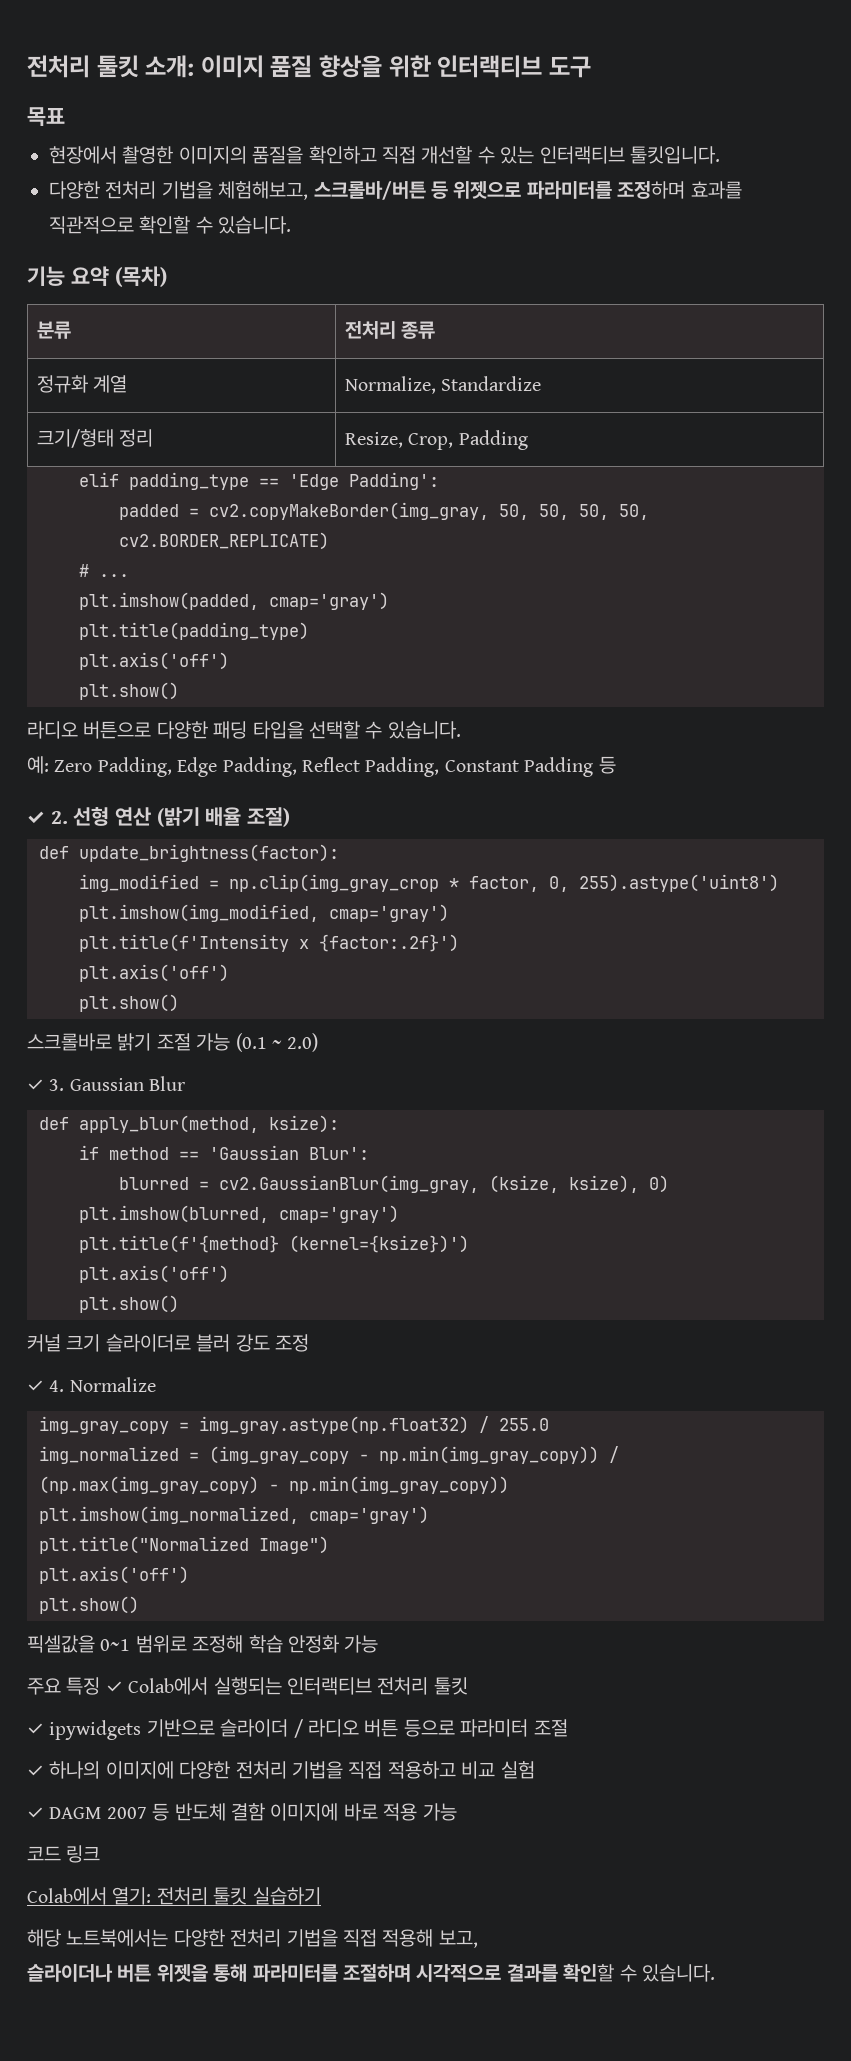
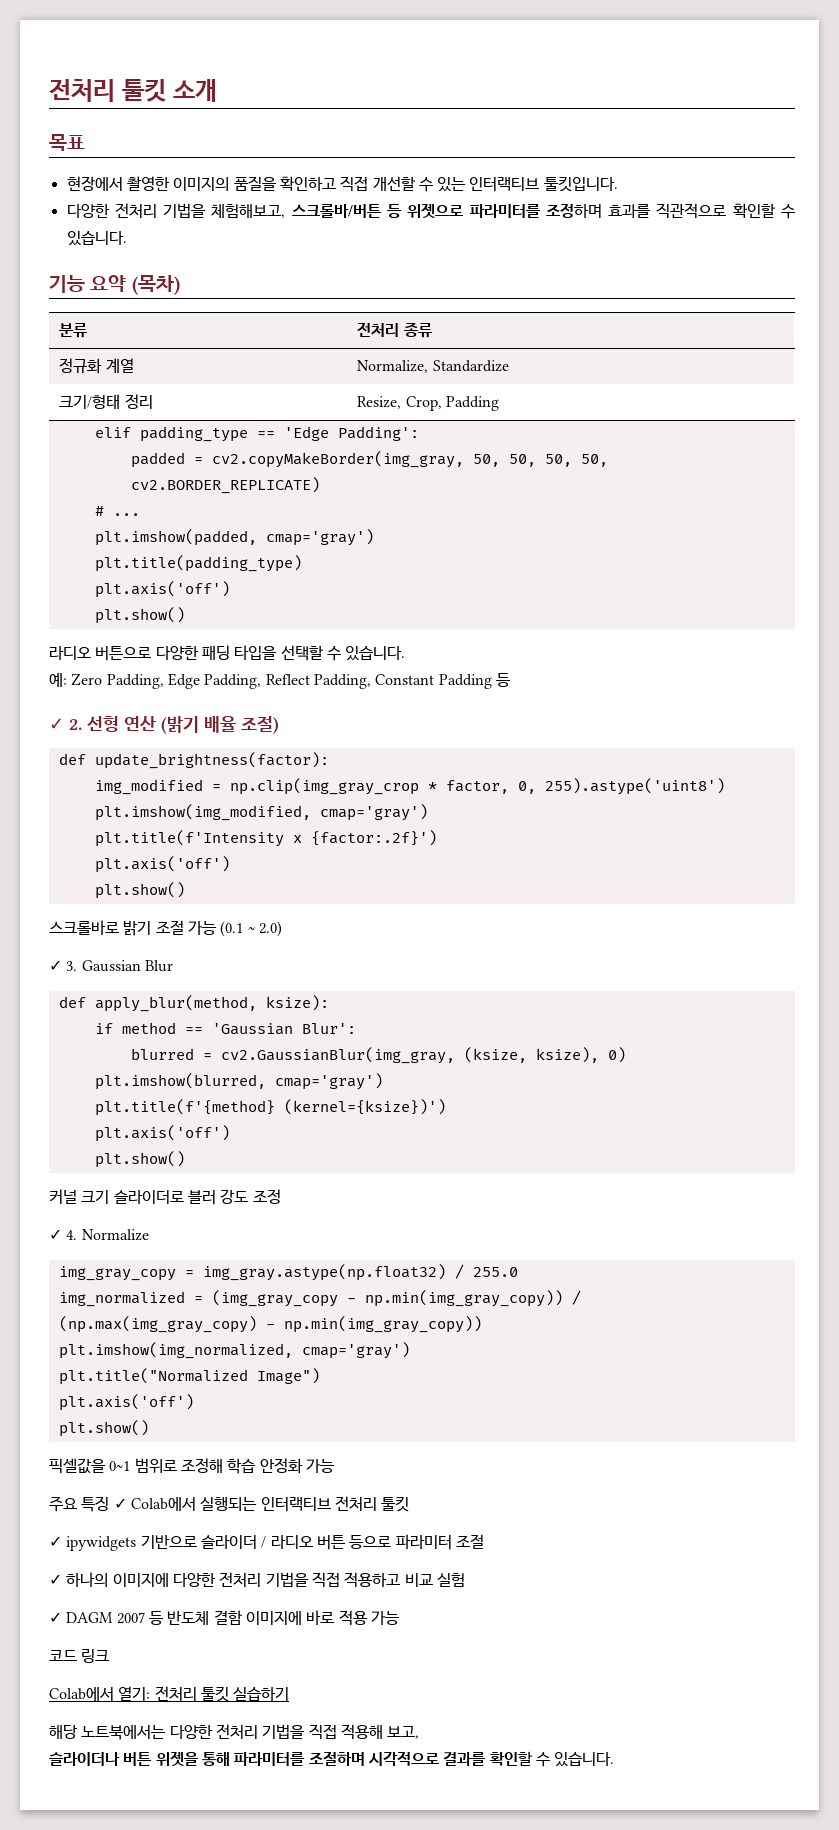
- 전처리 툴킷 소개: 이미지 품질 향상을 위한 인터랙티브 도구
+ 전처리 툴킷 소개

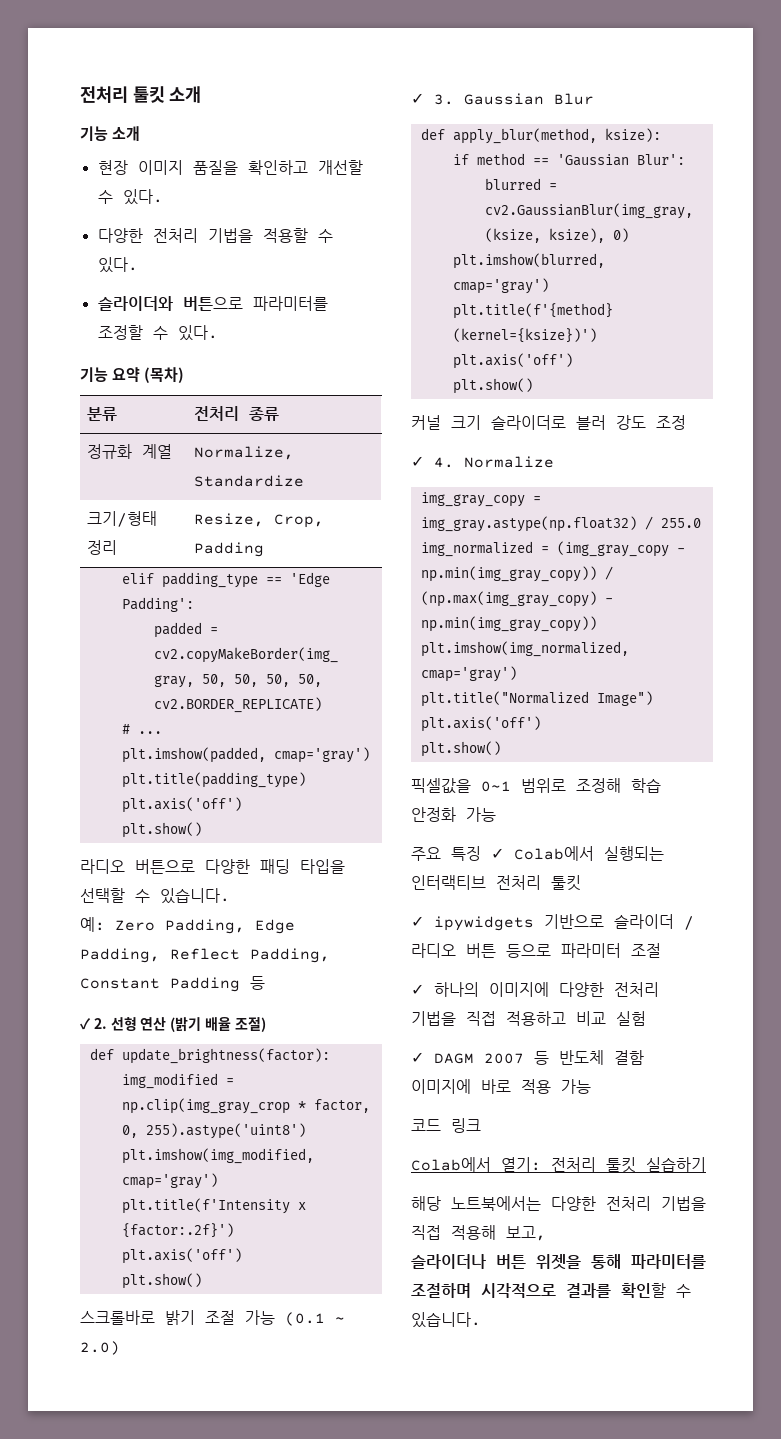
- 목표
- 현장에서 촬영한 이미지의 품질을 확인하고 직접 개선할 수 있는 인터랙티브 툴킷입니다.
- 다양한 전처리 기법을 체험해보고, 스크롤바/버튼 등 위젯으로 파라미터를 조정하며 효과를 직관적으로 확인할 수 있습니다.
+ 기능 소개
+ 현장 이미지 품질을 확인하고 개선할 수 있다.
+ 다양한 전처리 기법을 적용할 수 있다.
+ 슬라이더와 버튼으로 파라미터를 조정할 수 있다.

